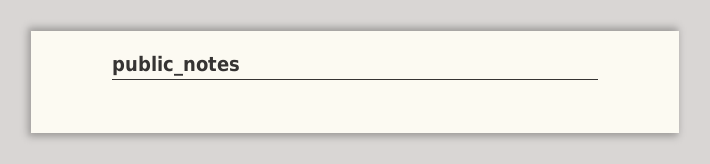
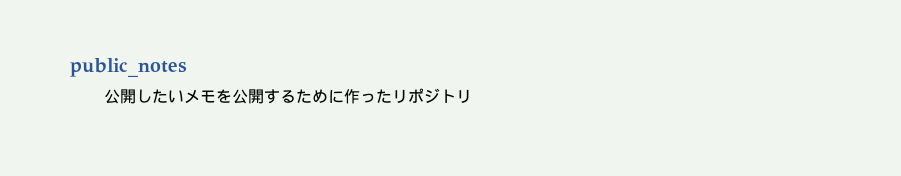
+ 公開したいメモを公開するために作ったリポジトリ

